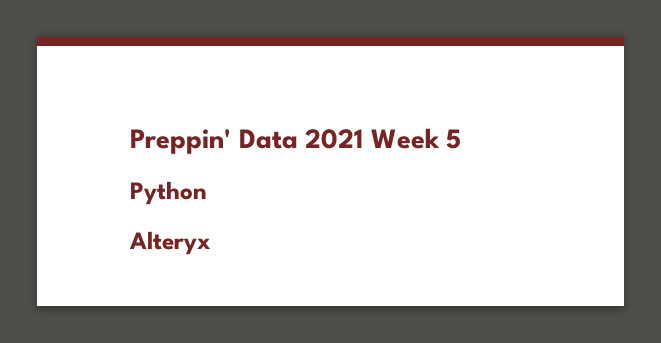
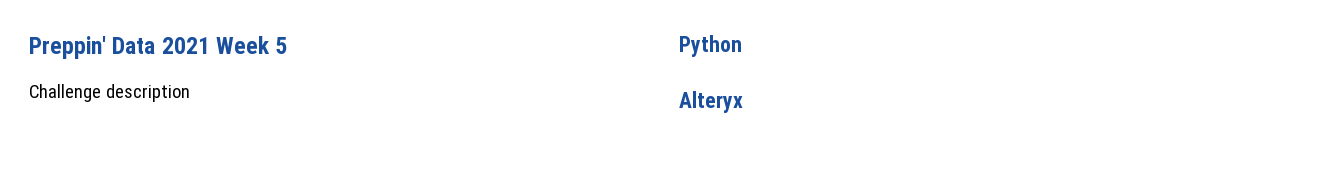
+ Challenge description

